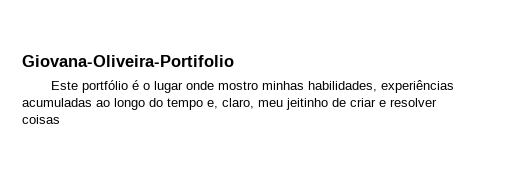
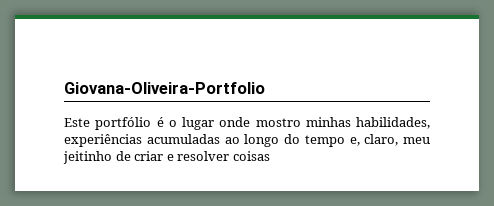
- Giovana-Oliveira-Portifolio
+ Giovana-Oliveira-Portfolio

